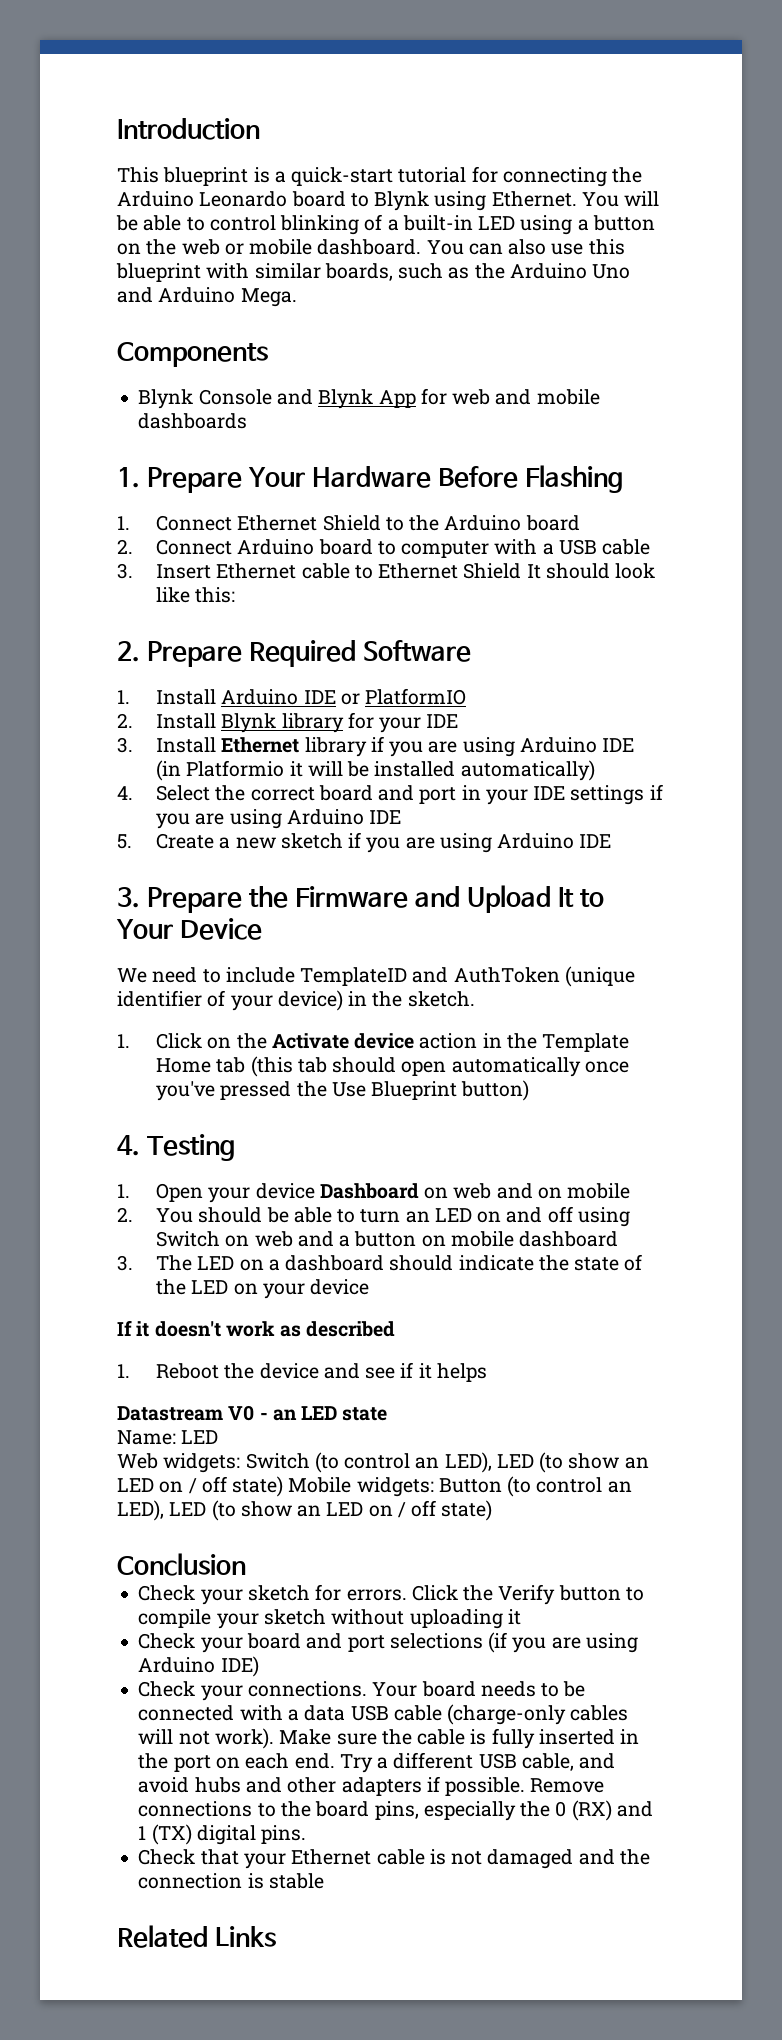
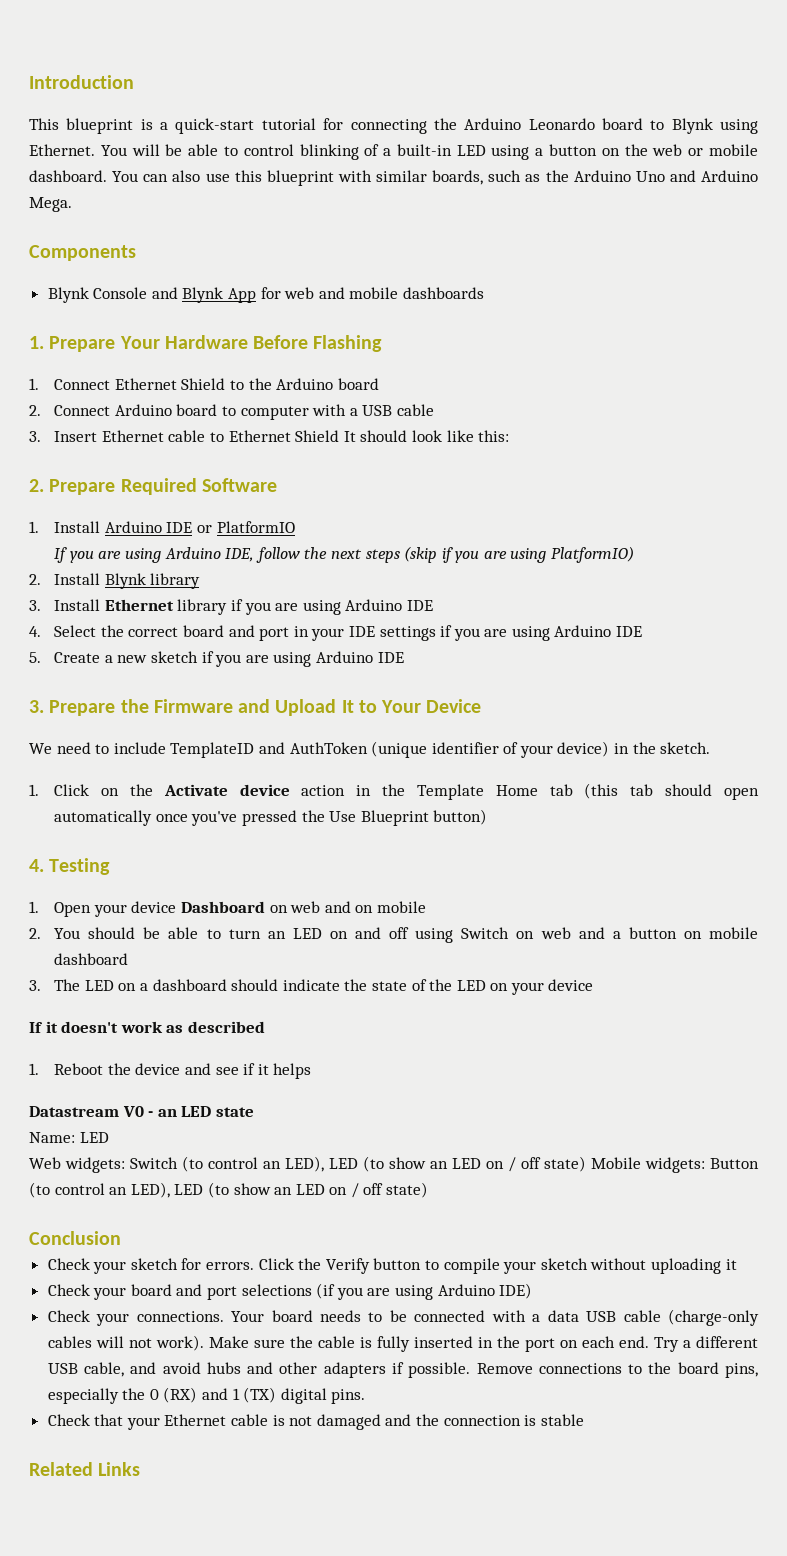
+ If you are using Arduino IDE, follow the next steps (skip if you are using PlatformIO)
- 2. Install Blynk library for your IDE
+ 2. Install Blynk library
- 3. Install Ethernet library if you are using Arduino IDE (in Platformio it will be installed automatically)
+ 3. Install Ethernet library if you are using Arduino IDE

